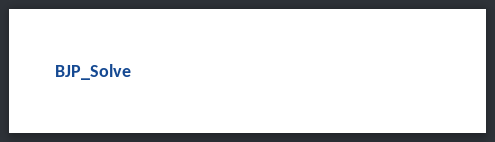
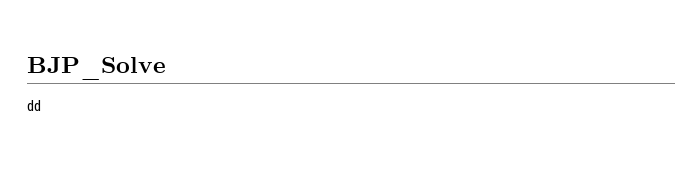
+ dd

